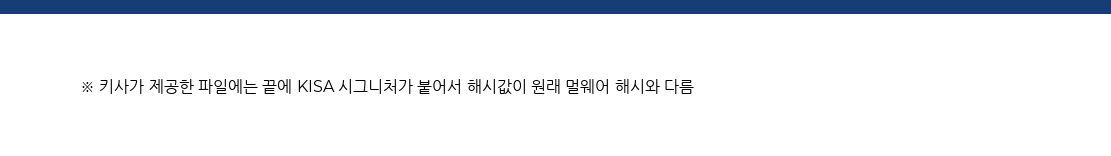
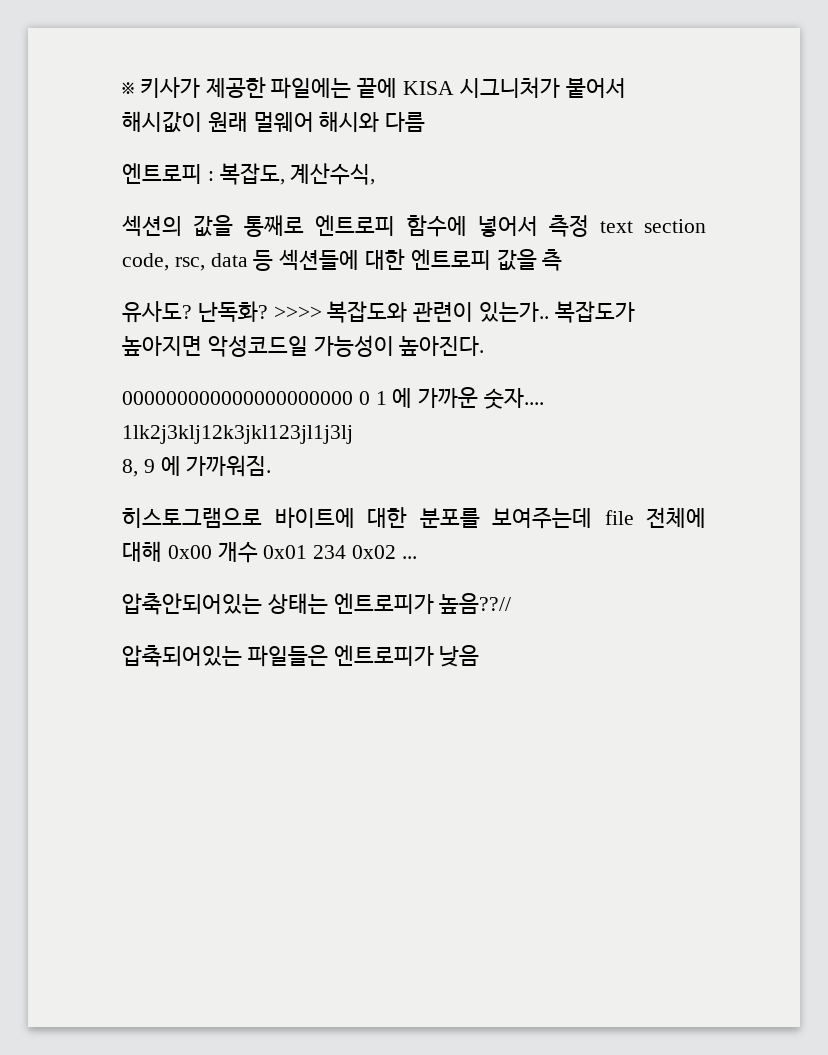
+ 엔트로피 : 복잡도, 계산수식,
+ 섹션의 값을 통째로 엔트로피 함수에 넣어서 측정 text section code, rsc, data 등 섹션들에 대한 엔트로피 값을 측
+ 유사도? 난독화? >>>> 복잡도와 관련이 있는가.. 복잡도가 높아지면 악성코드일 가능성이 높아진다.
+ 000000000000000000000 0 1 에 가까운 숫자.... 1lk2j3klj12k3jkl123jl1j3lj
+ 8, 9 에 가까워짐.
+ 히스토그램으로 바이트에 대한 분포를 보여주는데 file 전체에 대해 0x00 개수 0x01 234 0x02 ...
+ 압축안되어있는 상태는 엔트로피가 높음??//
+ 압축되어있는 파일들은 엔트로피가 낮음

